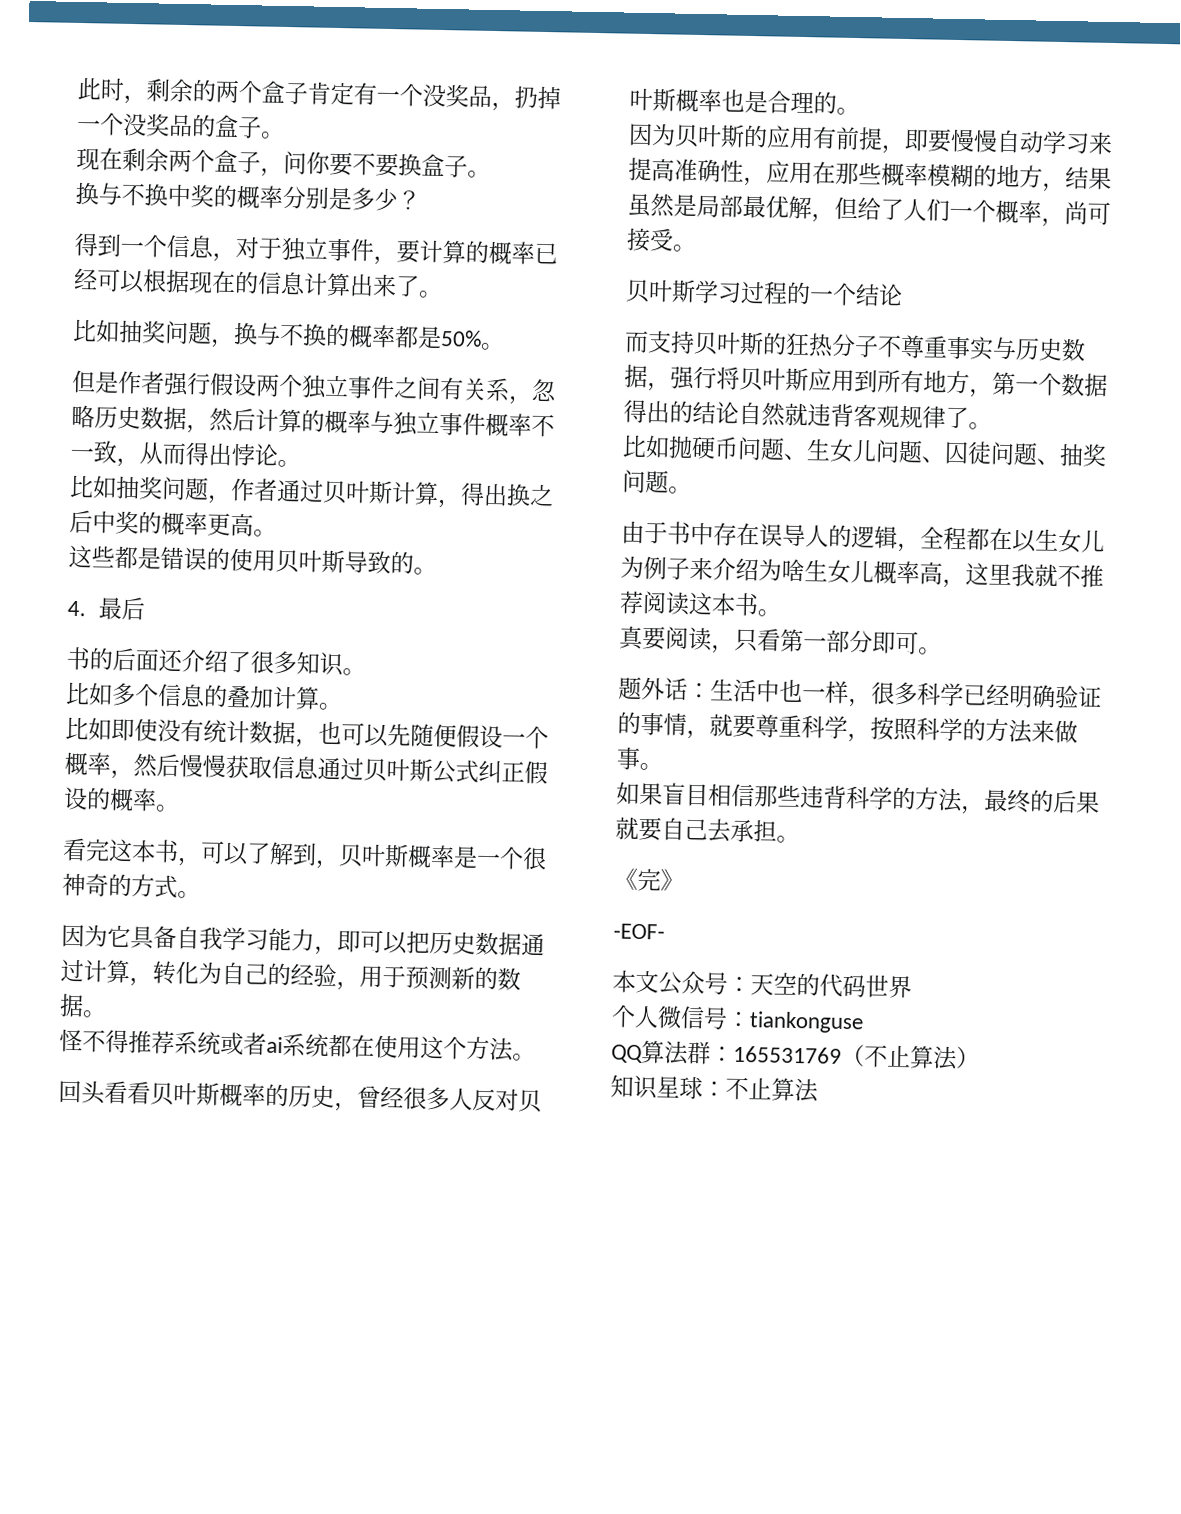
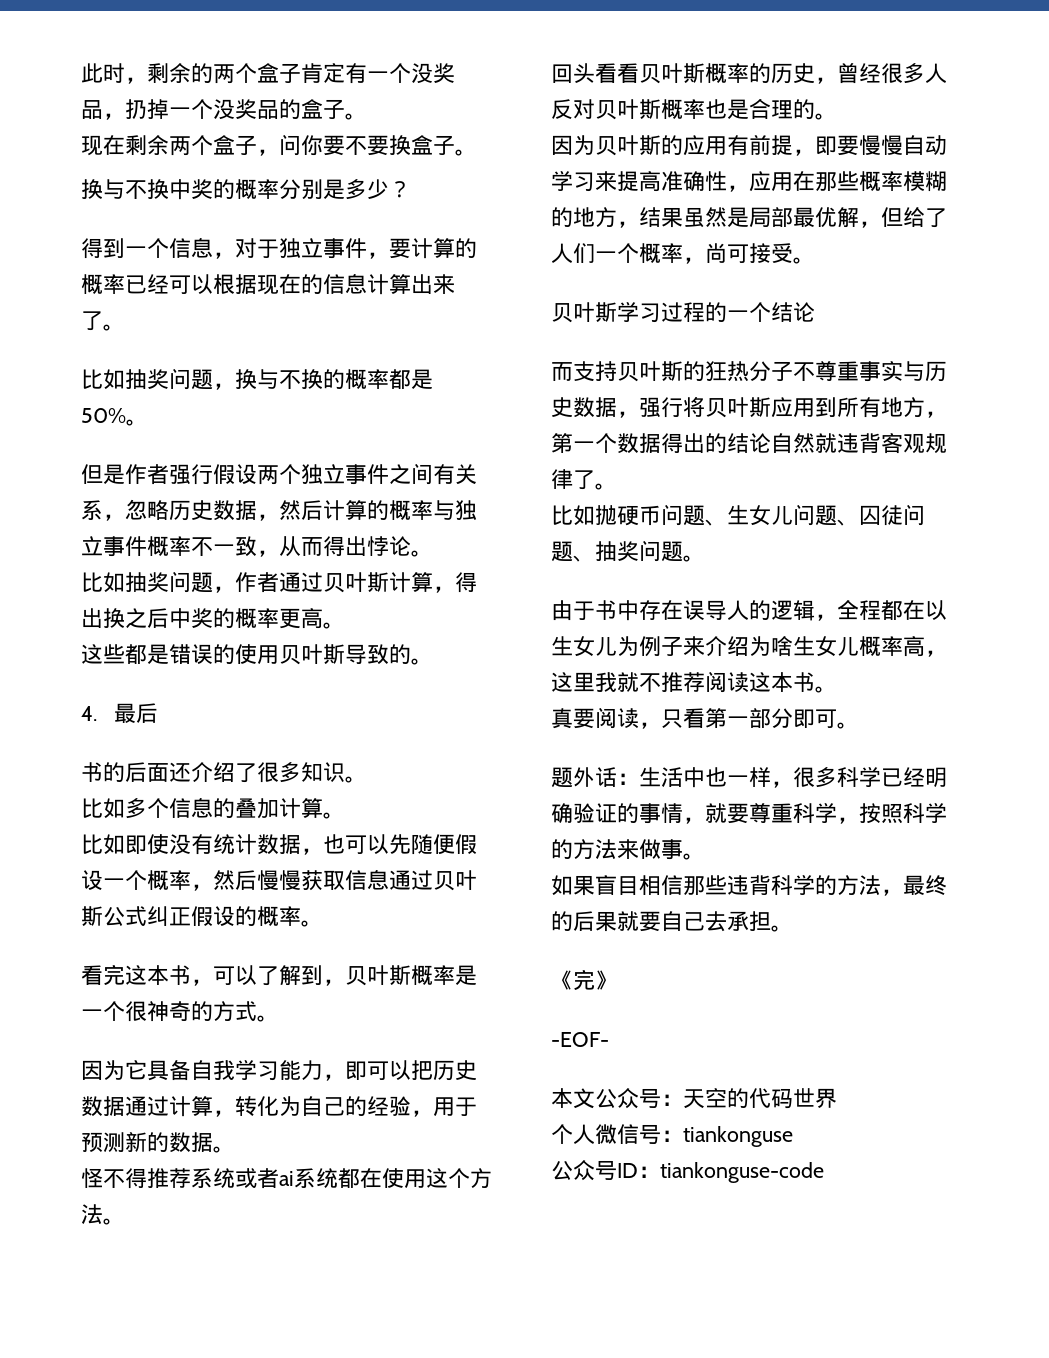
- QQ算法群：165531769（不止算法）
- 知识星球：不止算法
+ 公众号ID：tiankonguse-code

